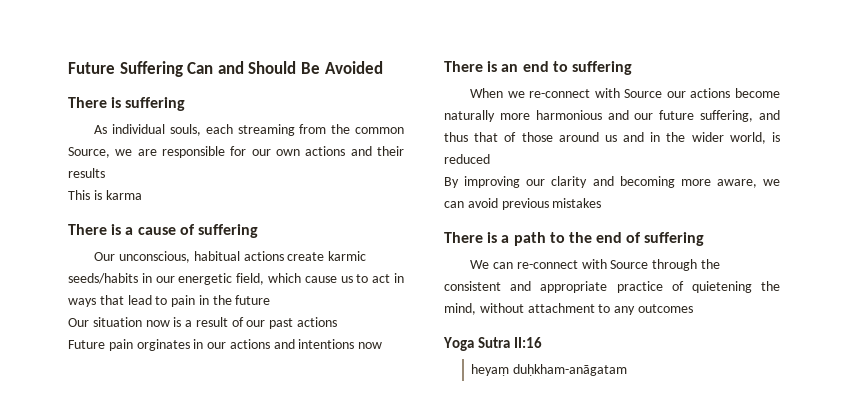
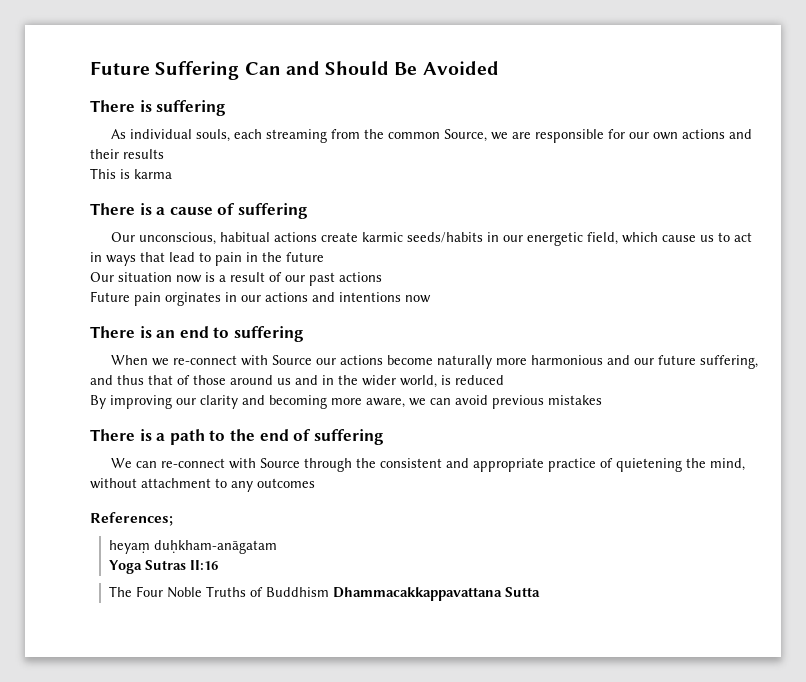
- Yoga Sutra II:16
+ References;
+ Yoga Sutras II:16
+ The Four Noble Truths of Buddhism Dhammacakkappavattana Sutta

